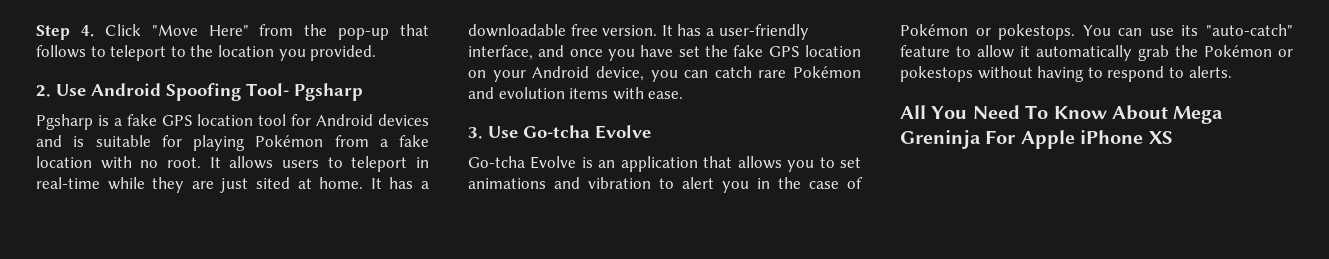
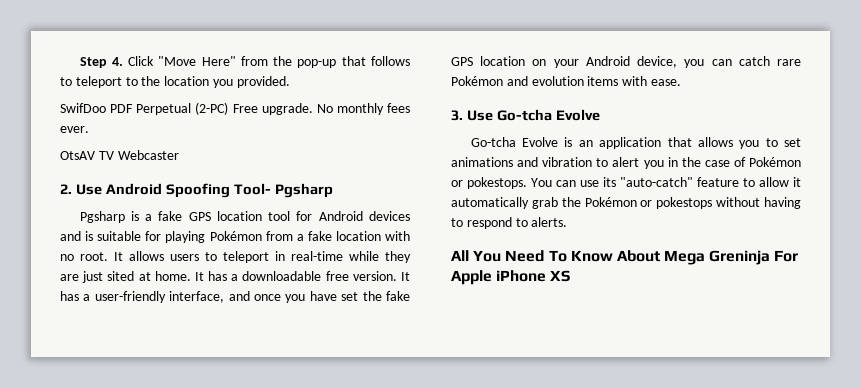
+ SwifDoo PDF Perpetual (2-PC) Free upgrade. No monthly fees ever.
+ OtsAV TV Webcaster

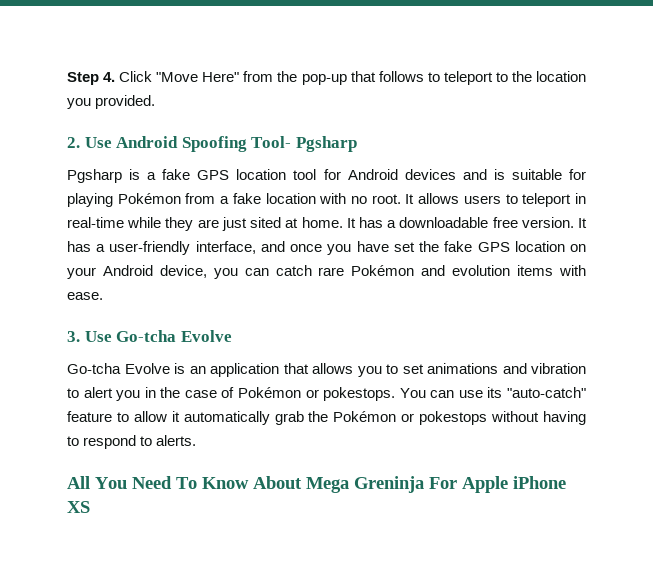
- SwifDoo PDF Perpetual (2-PC) Free upgrade. No monthly fees ever.
- OtsAV TV Webcaster

